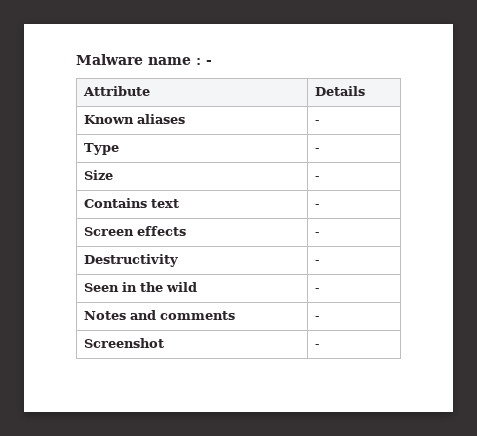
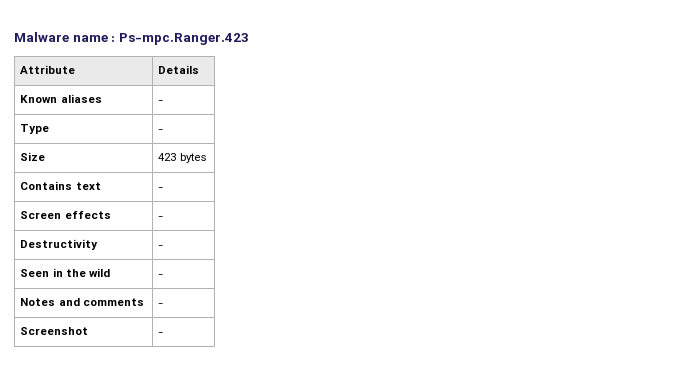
- Malware name : -
+ Malware name : Ps-mpc.Ranger.423
- Size | -
+ Size | 423 bytes

